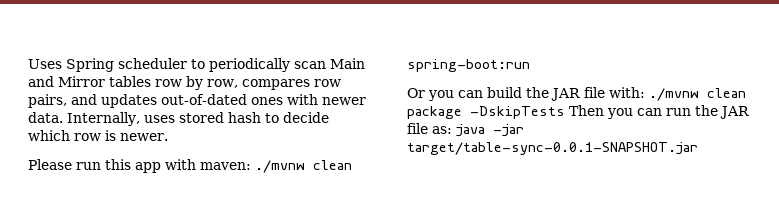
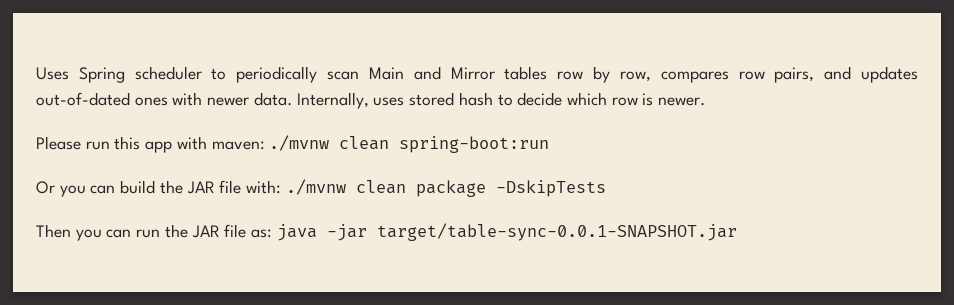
- Or you can build the JAR file with: ./mvnw clean package -DskipTests Then you can run the JAR file as: java -jar target/table-sync-0.0.1-SNAPSHOT.jar
+ Or you can build the JAR file with: ./mvnw clean package -DskipTests
+ Then you can run the JAR file as: java -jar target/table-sync-0.0.1-SNAPSHOT.jar

